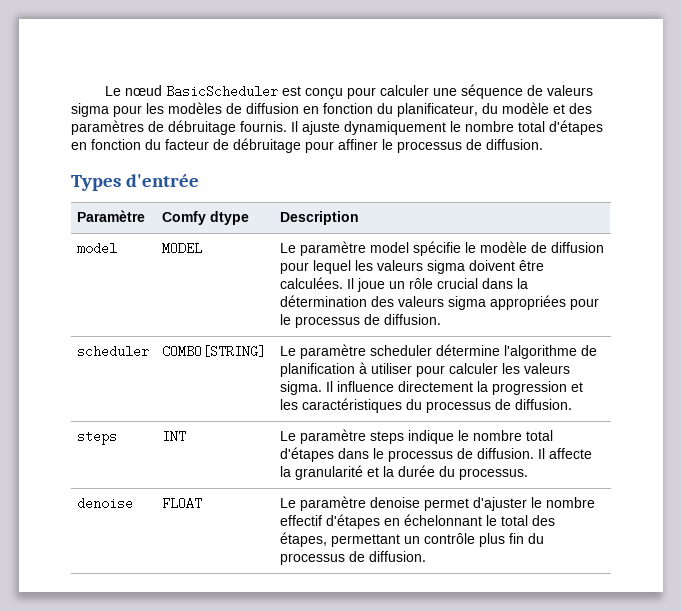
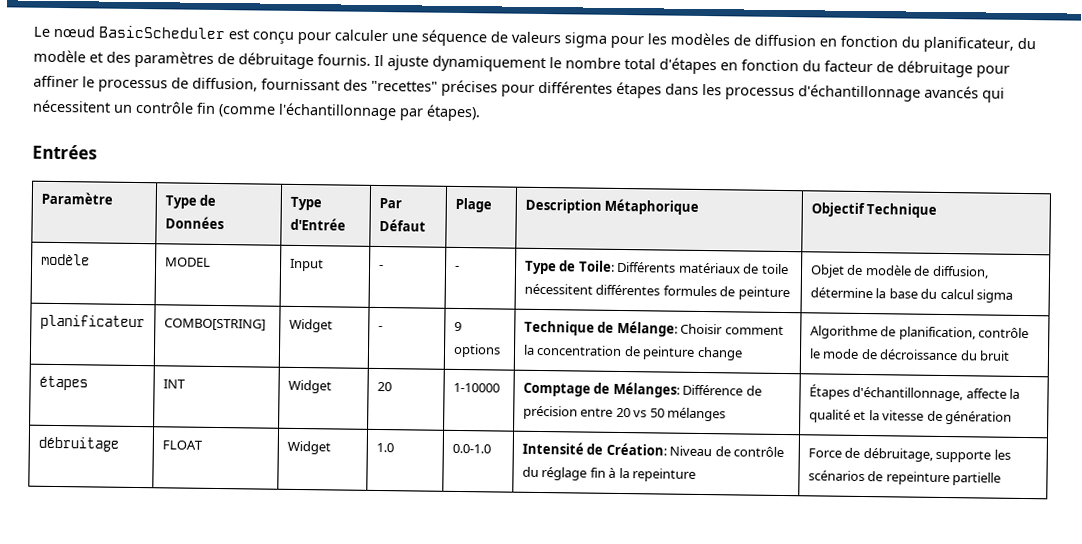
- Il ajuste dynamiquement le nombre total d'étapes en fonction du facteur de débruitage pour affiner le processus de diffusion.
- Types d'entrée
- Paramètre | Comfy dtype | Description
- model | MODEL | Le paramètre model spécifie le modèle de diffusion pour lequel les valeurs sigma doivent être calculées. Il joue un rôle crucial dans la détermination des valeurs sigma appropriées pour le processus de diffusion.
- scheduler | COMBO[STRING] | Le paramètre scheduler détermine l'algorithme de planification à utiliser pour calculer les valeurs sigma. Il influence directement la progression et les caractéristiques du processus de diffusion.
- steps | INT | Le paramètre steps indique le nombre total d'étapes dans le processus de diffusion. Il affecte la granularité et la durée du processus.
- denoise | FLOAT | Le paramètre denoise permet d'ajuster le nombre effectif d'étapes en échelonnant le total des étapes, permettant un contrôle plus fin du processus de diffusion.
+ Il ajuste dynamiquement le nombre total d'étapes en fonction du facteur de débruitage pour affiner le processus de diffusion, fournissant des "recettes" précises pour différentes étapes dans les processus d'échantillonnage avancés qui nécessitent un contrôle fin (comme l'échantillonnage par étapes).
+ Entrées
+ Paramètre | Type de Données | Type d'Entrée | Par Défaut | Plage | Description Métaphorique | Objectif Technique
+ modèle | MODEL | Input | - | - | Type de Toile: Différents matériaux de toile nécessitent différentes formules de peinture | Objet de modèle de diffusion, détermine la base du calcul sigma
+ planificateur | COMBO[STRING] | Widget | - | 9 options | Technique de Mélange: Choisir comment la concentration de peinture change | Algorithme de planification, contrôle le mode de décroissance du bruit
+ étapes | INT | Widget | 20 | 1-10000 | Comptage de Mélanges: Différence de précision entre 20 vs 50 mélanges | Étapes d'échantillonnage, affecte la qualité et la vitesse de génération
+ débruitage | FLOAT | Widget | 1.0 | 0.0-1.0 | Intensité de Création: Niveau de contrôle du réglage fin à la repeinture | Force de débruitage, supporte les scénarios de repeinture partielle

